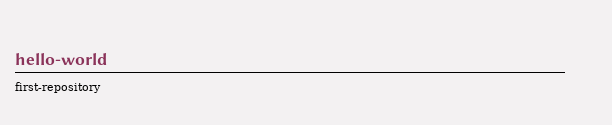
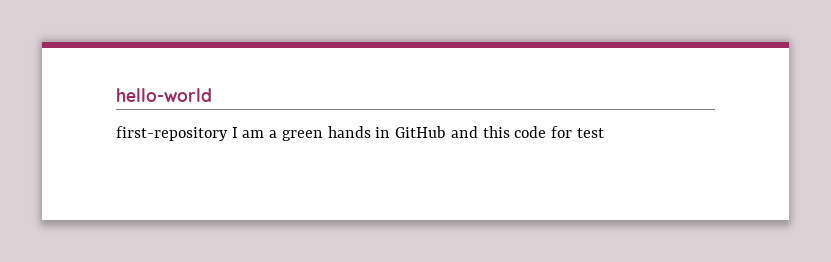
- first-repository
+ first-repository I am a green hands in GitHub and this code for test

